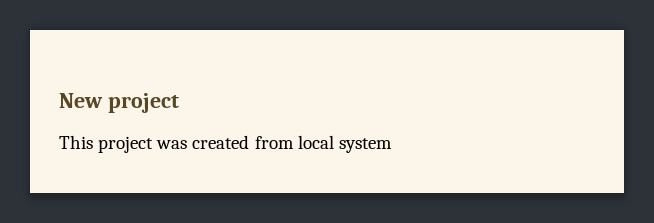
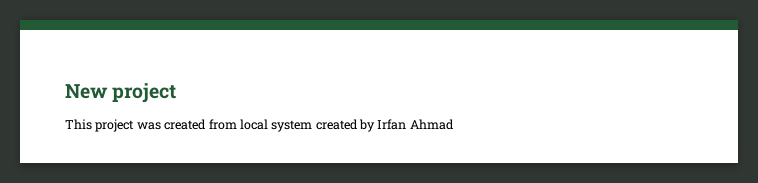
- This project was created from local system
+ This project was created from local system created by Irfan Ahmad

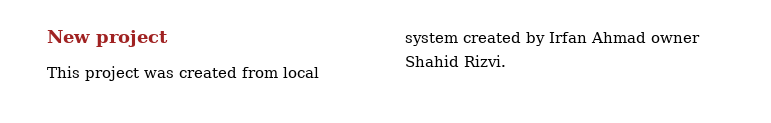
- This project was created from local system created by Irfan Ahmad
+ This project was created from local system created by Irfan Ahmad owner Shahid Rizvi.

